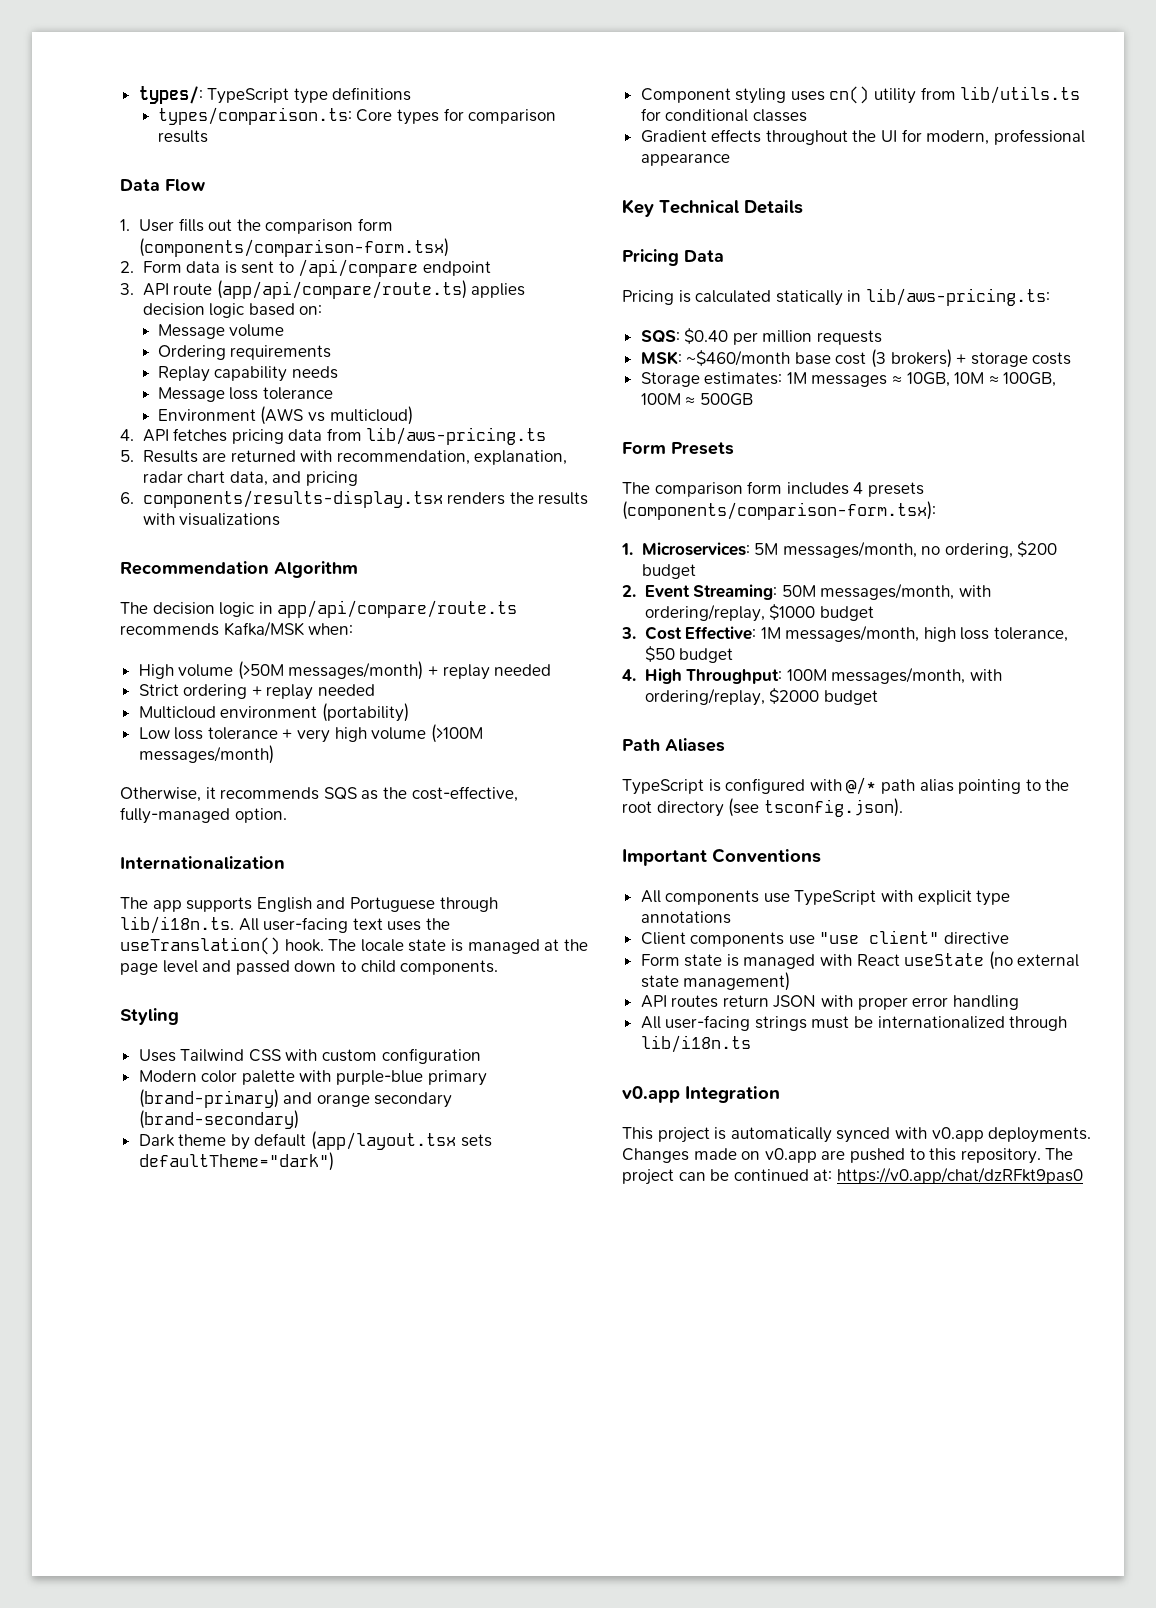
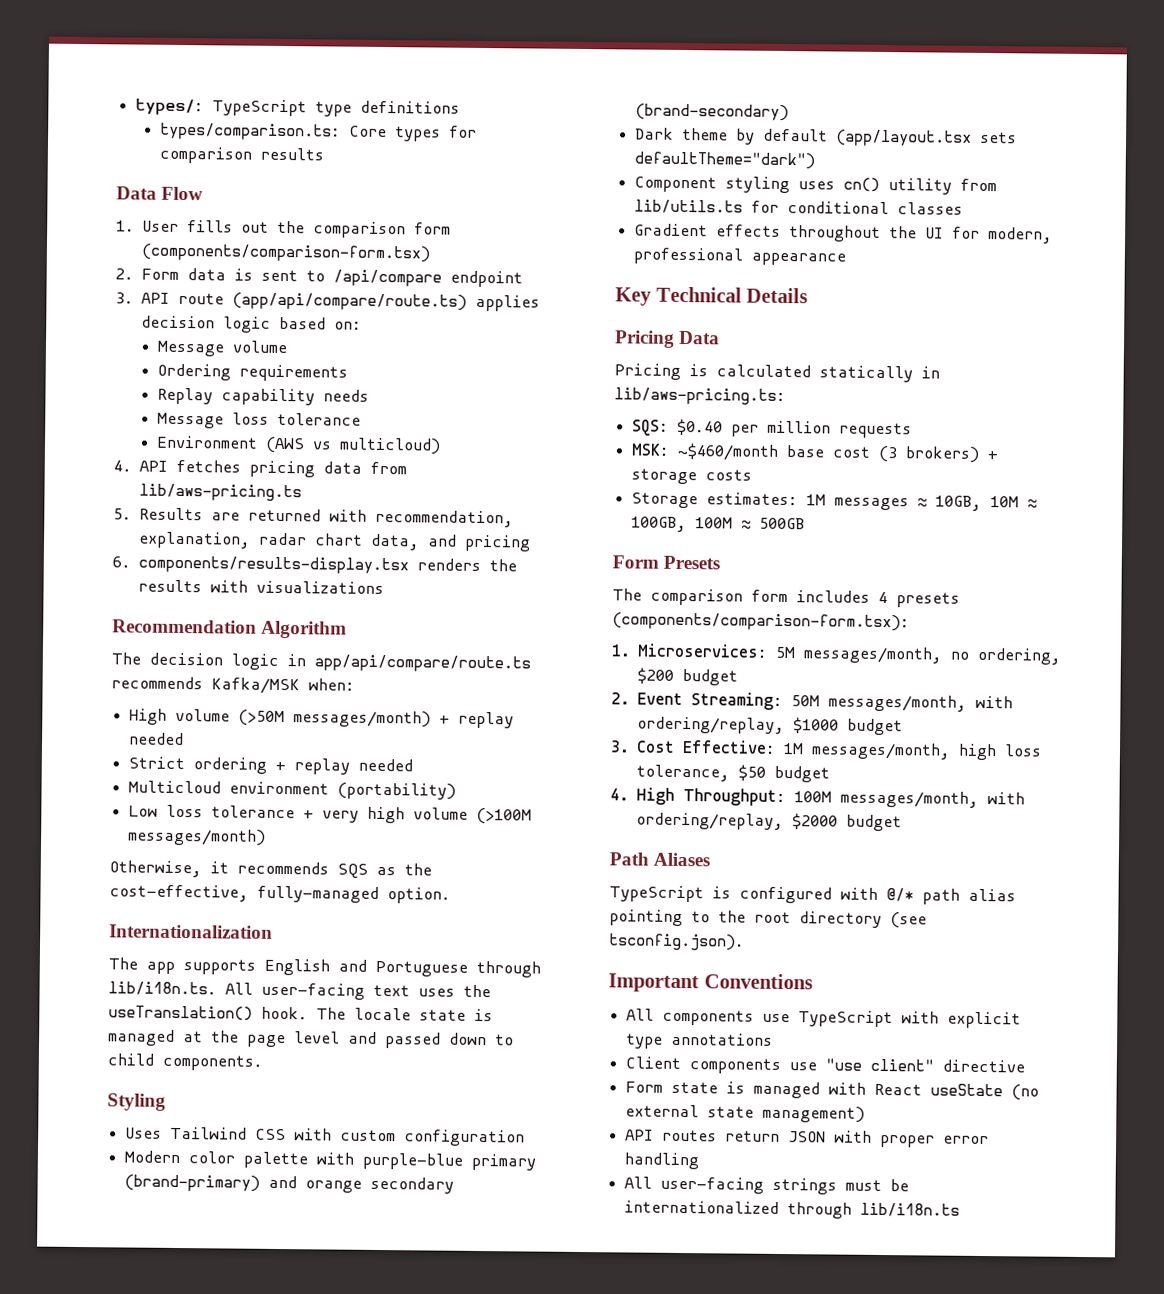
- v0.app Integration
- This project is automatically synced with v0.app deployments. Changes made on v0.app are pushed to this repository. The project can be continued at: https://v0.app/chat/dzRFkt9pas0

